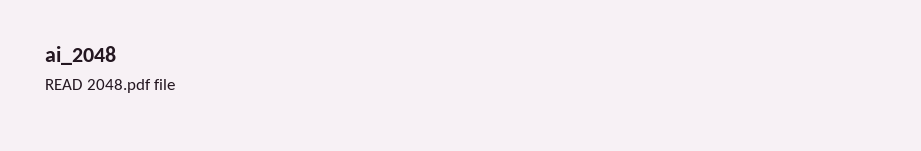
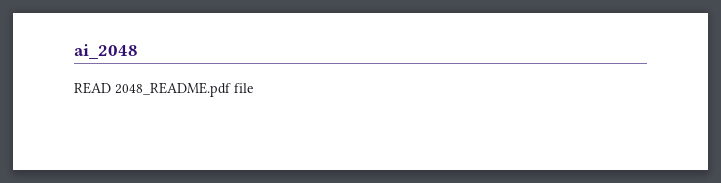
- READ 2048.pdf file
+ READ 2048_README.pdf file

